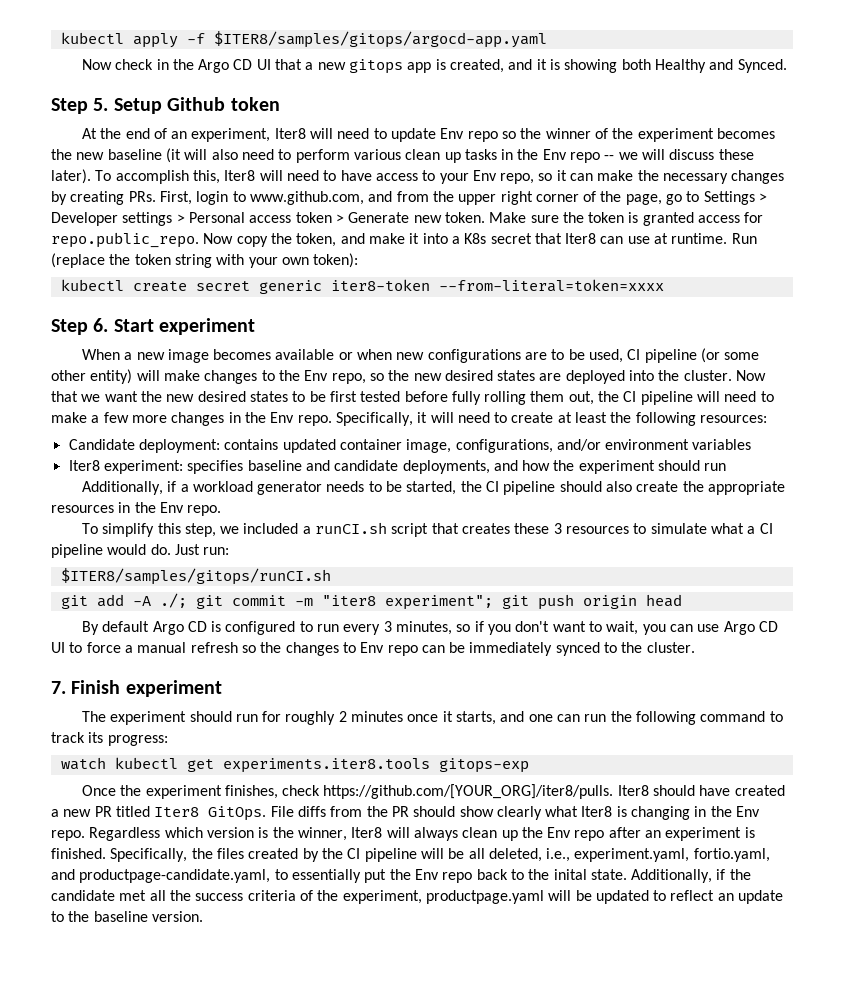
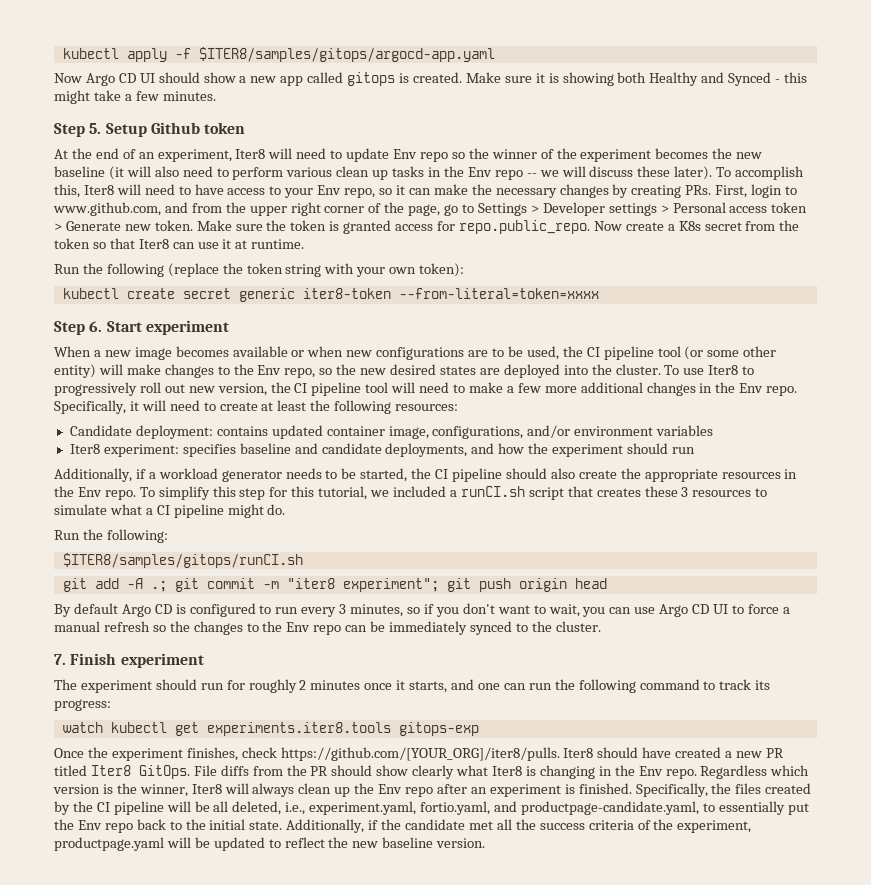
- Now check in the Argo CD UI that a new gitops app is created, and it is showing both Healthy and Synced.
+ Now Argo CD UI should show a new app called gitops is created. Make sure it is showing both Healthy and Synced - this might take a few minutes.
- Make sure the token is granted access for repo.public_repo. Now copy the token, and make it into a K8s secret that Iter8 can use at runtime. Run (replace the token string with your own token):
+ Make sure the token is granted access for repo.public_repo. Now create a K8s secret from the token so that Iter8 can use it at runtime.
+ Run the following (replace the token string with your own token):
- When a new image becomes available or when new configurations are to be used, CI pipeline (or some other entity) will make changes to the Env repo, so the new desired states are deployed into the cluster.
+ When a new image becomes available or when new configurations are to be used, the CI pipeline tool (or some other entity) will make changes to the Env repo, so the new desired states are deployed into the cluster.
- Now that we want the new desired states to be first tested before fully rolling them out, the CI pipeline will need to make a few more changes in the Env repo.
+ To use Iter8 to progressively roll out new version, the CI pipeline tool will need to make a few more additional changes in the Env repo.
- Additionally, if a workload generator needs to be started, the CI pipeline should also create the appropriate resources in the Env repo.
- To simplify this step, we included a runCI.sh script that creates these 3 resources to simulate what a CI pipeline would do. Just run:
+ Additionally, if a workload generator needs to be started, the CI pipeline should also create the appropriate resources in the Env repo. To simplify this step for this tutorial, we included a runCI.sh script that creates these 3 resources to simulate what a CI pipeline might do.
+ Run the following:
- git add -A ./; git commit -m "iter8 experiment"; git push origin head
+ git add -A .; git commit -m "iter8 experiment"; git push origin head
- By default Argo CD is configured to run every 3 minutes, so if you don't want to wait, you can use Argo CD UI to force a manual refresh so the changes to Env repo can be immediately synced to the cluster.
+ By default Argo CD is configured to run every 3 minutes, so if you don't want to wait, you can use Argo CD UI to force a manual refresh so the changes to the Env repo can be immediately synced to the cluster.
- Specifically, the files created by the CI pipeline will be all deleted, i.e., experiment.yaml, fortio.yaml, and productpage-candidate.yaml, to essentially put the Env repo back to the inital state.
+ Specifically, the files created by the CI pipeline will be all deleted, i.e., experiment.yaml, fortio.yaml, and productpage-candidate.yaml, to essentially put the Env repo back to the initial state.
- Additionally, if the candidate met all the success criteria of the experiment, productpage.yaml will be updated to reflect an update to the baseline version.
+ Additionally, if the candidate met all the success criteria of the experiment, productpage.yaml will be updated to reflect the new baseline version.

